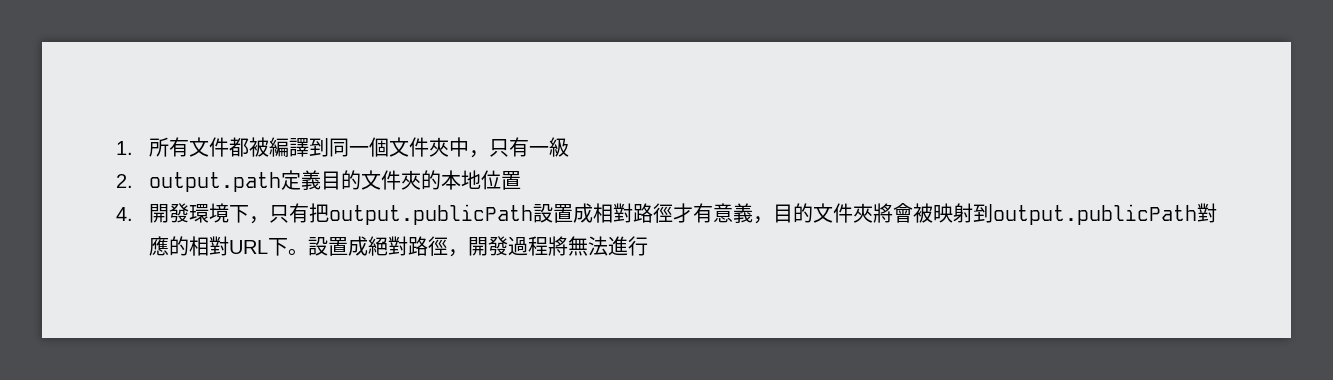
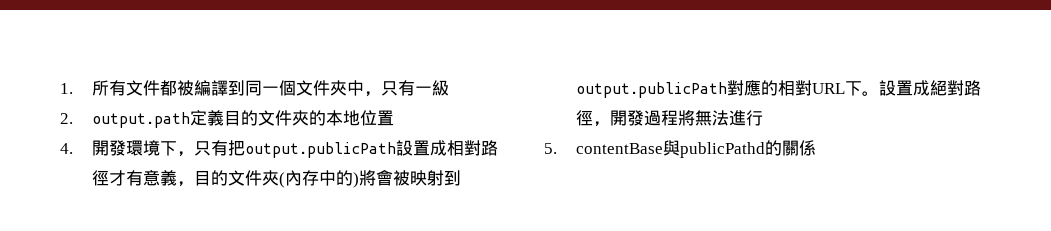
- 4.開發環境下，只有把output.publicPath設置成相對路徑才有意義，目的文件夾將會被映射到output.publicPath對應的相對URL下。
+ 4.開發環境下，只有把output.publicPath設置成相對路徑才有意義，目的文件夾(內存中的)將會被映射到output.publicPath對應的相對URL下。
+ 5. contentBase與publicPathd的關係

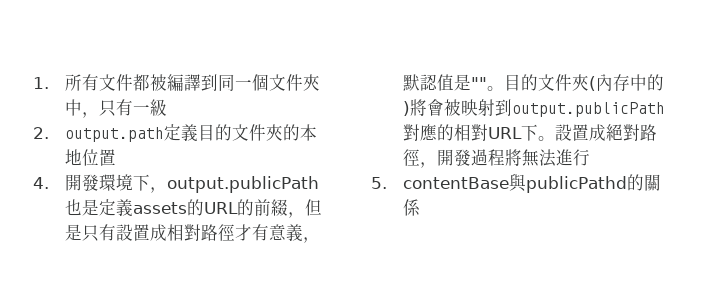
- 4.開發環境下，只有把output.publicPath設置成相對路徑才有意義，目的文件夾(內存中的)將會被映射到output.publicPath對應的相對URL下。
+ 4.開發環境下，output.publicPath也是定義assets的URL的前綴，但是只有設置成相對路徑才有意義，默認值是""。目的文件夾(內存中的)將會被映射到output.publicPath對應的相對URL下。

